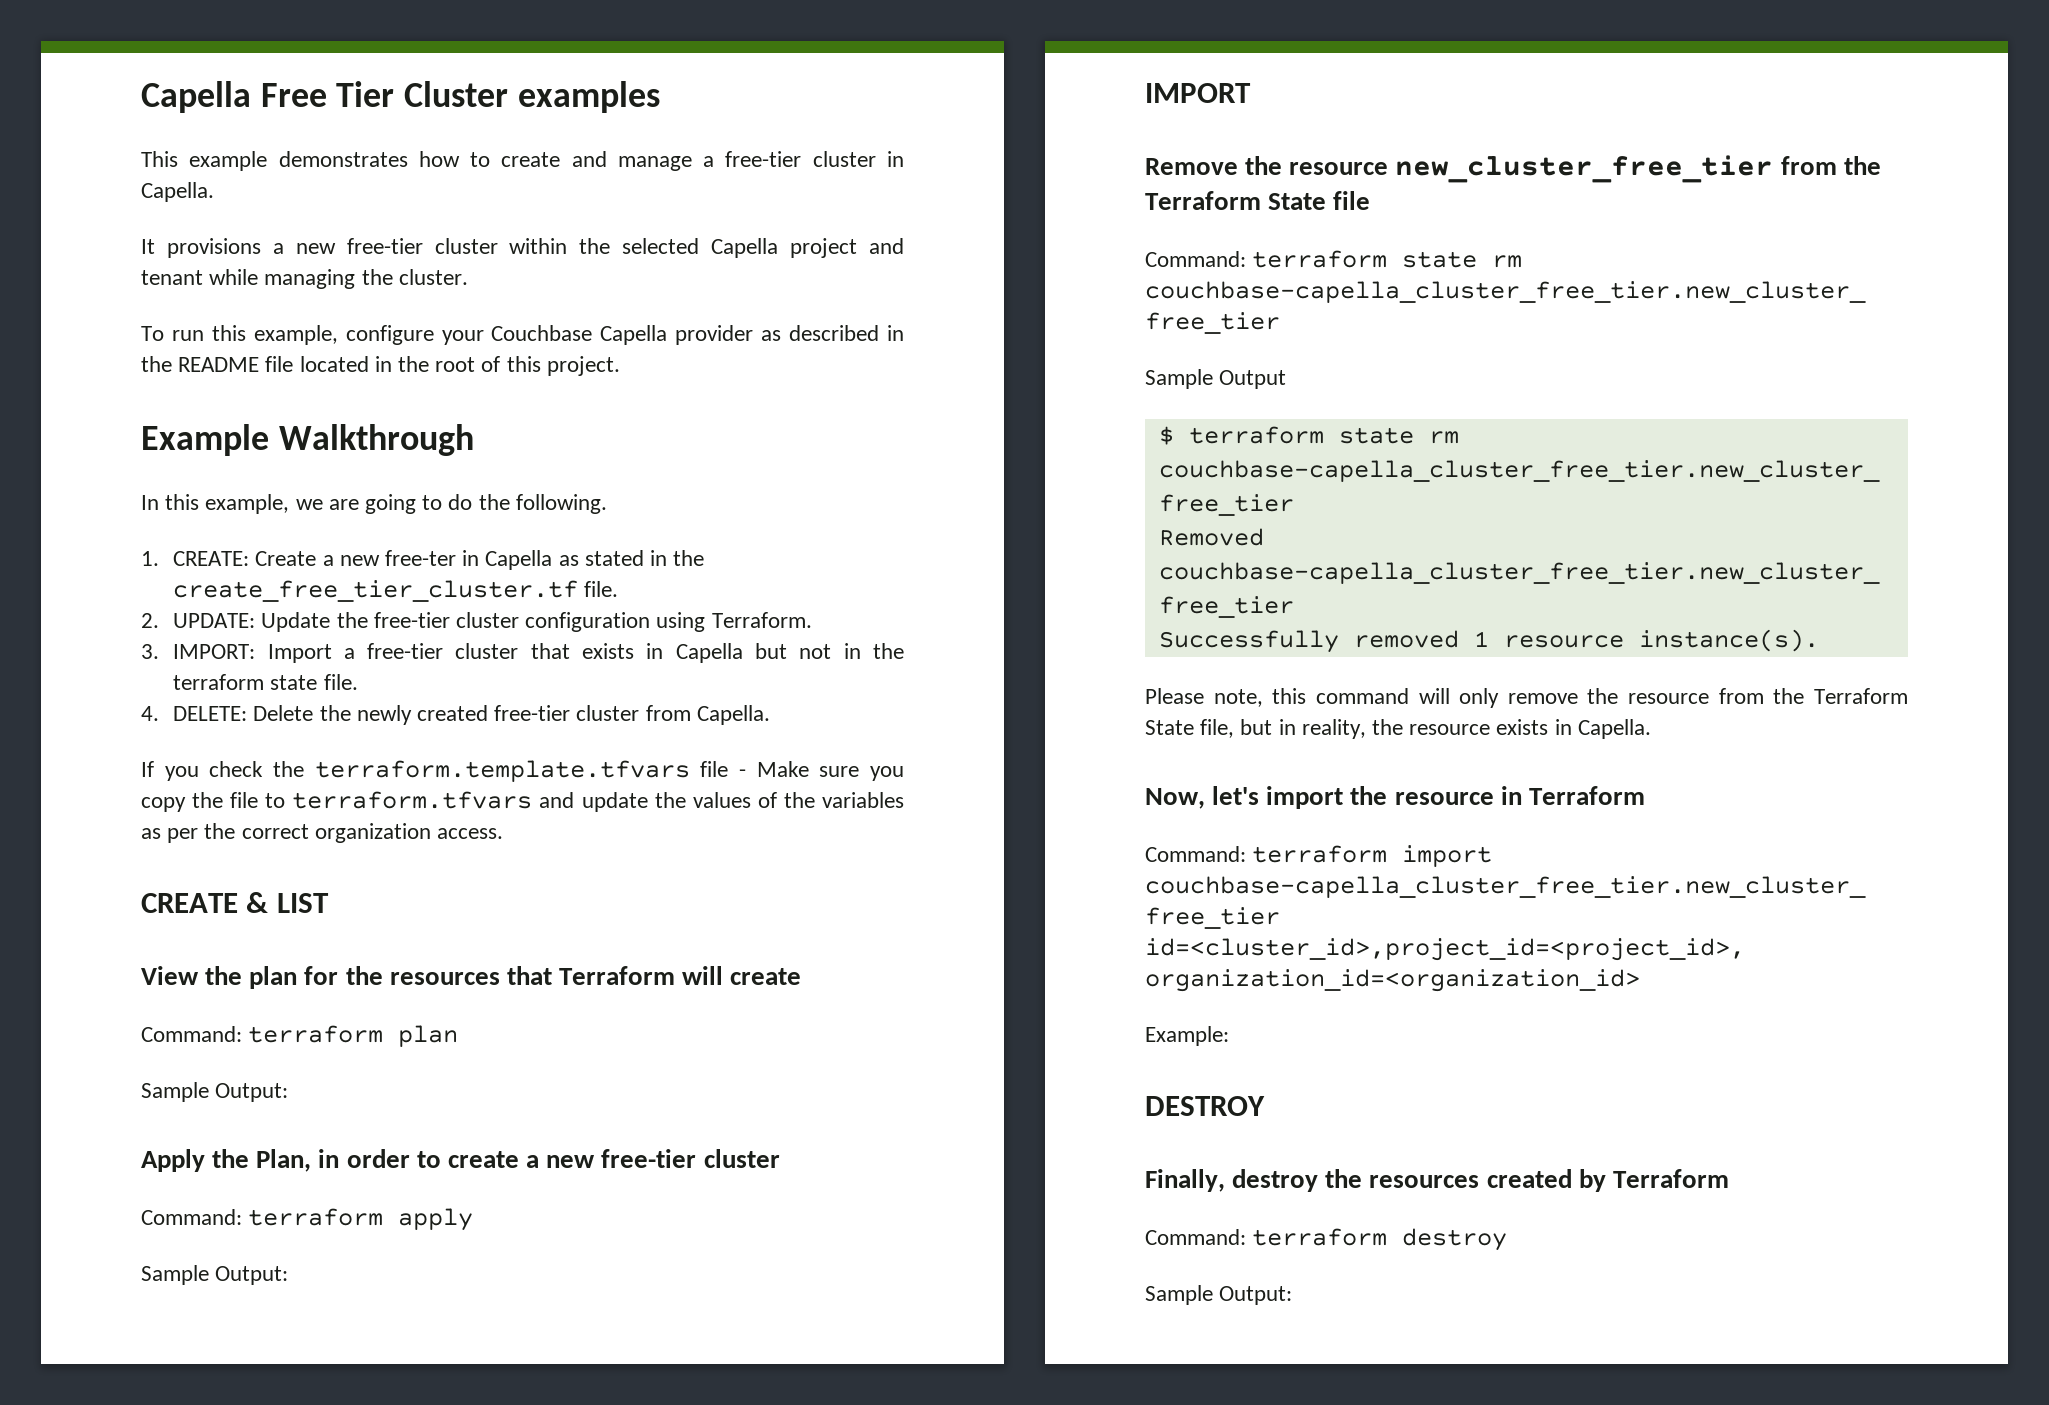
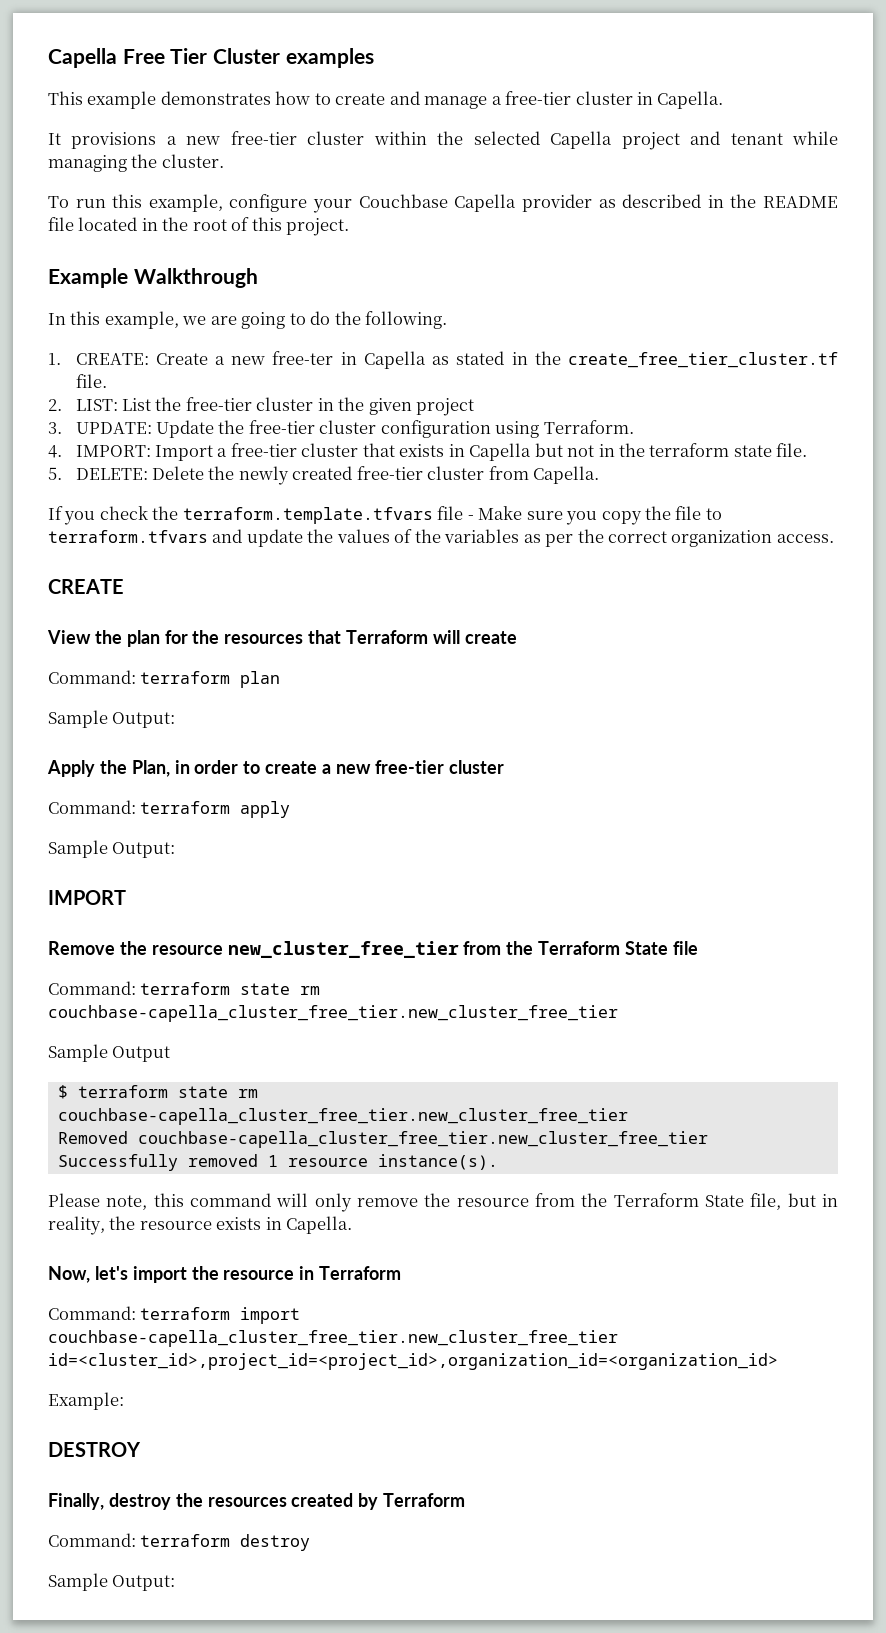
- 2. UPDATE: Update the free-tier cluster configuration using Terraform.
+ 2. LIST: List the free-tier cluster in the given project
+ 3. UPDATE: Update the free-tier cluster configuration using Terraform.
- 3. IMPORT: Import a free-tier cluster that exists in Capella but not in the terraform state file.
+ 4. IMPORT: Import a free-tier cluster that exists in Capella but not in the terraform state file.
- 4. DELETE: Delete the newly created free-tier cluster from Capella.
+ 5. DELETE: Delete the newly created free-tier cluster from Capella.
- CREATE & LIST
+ CREATE

